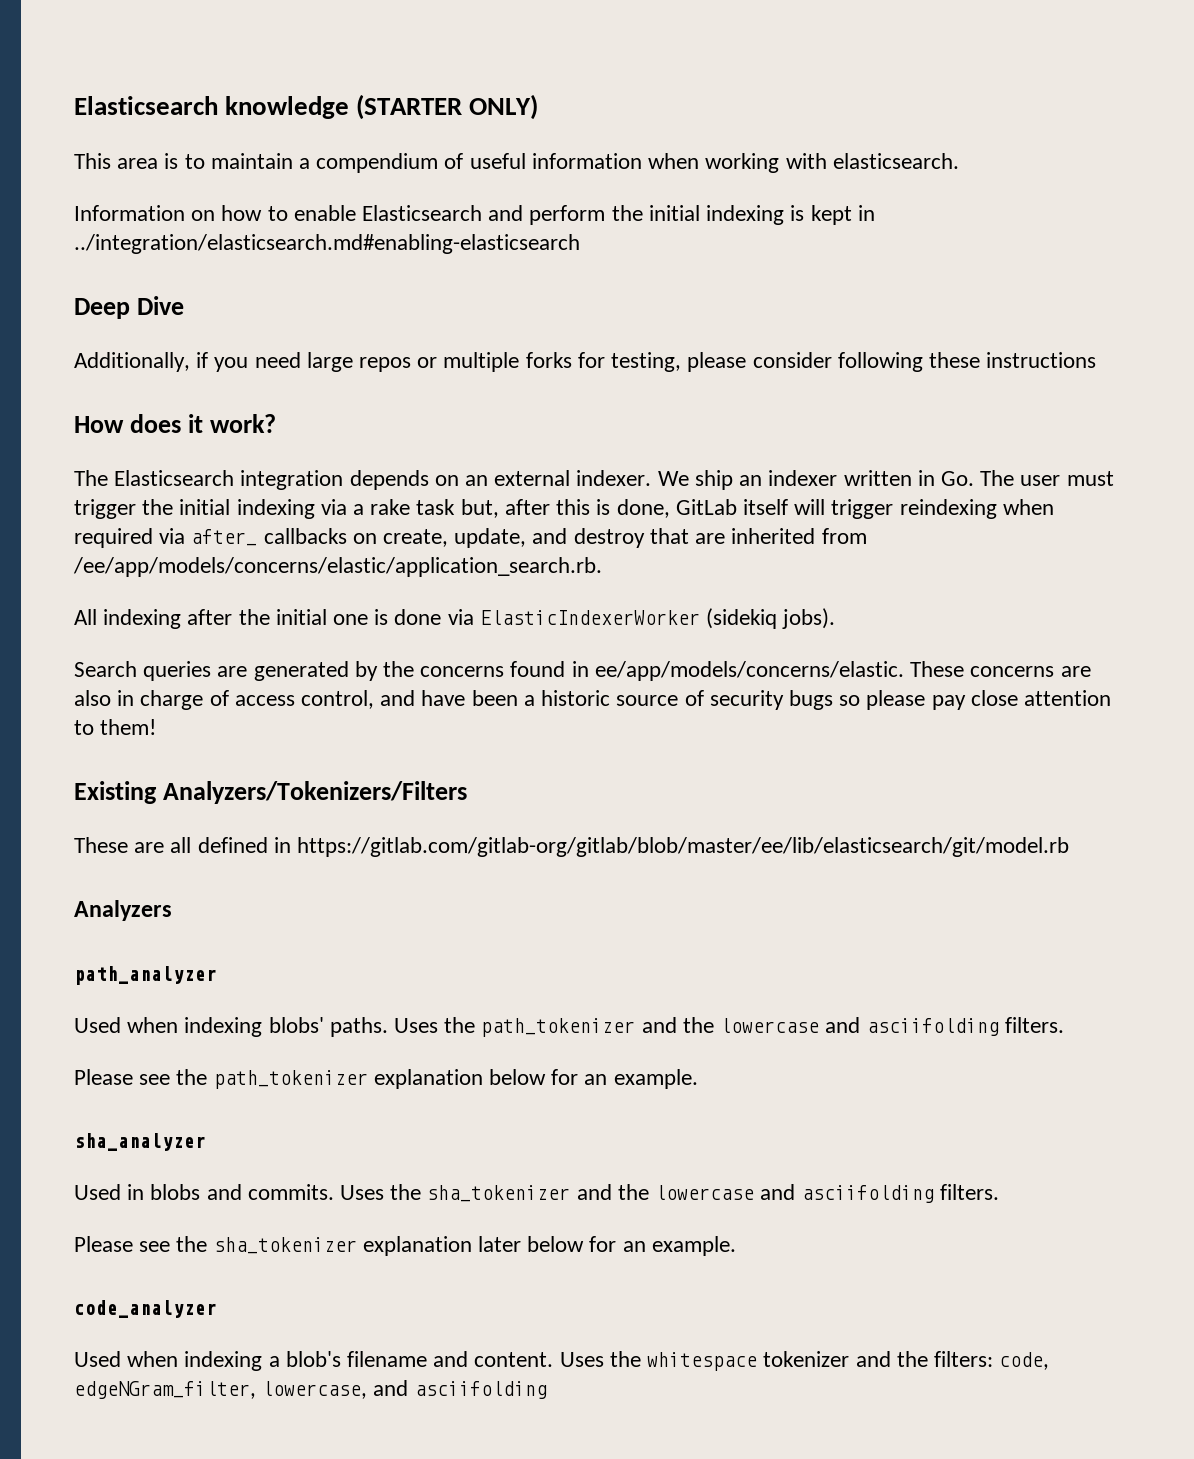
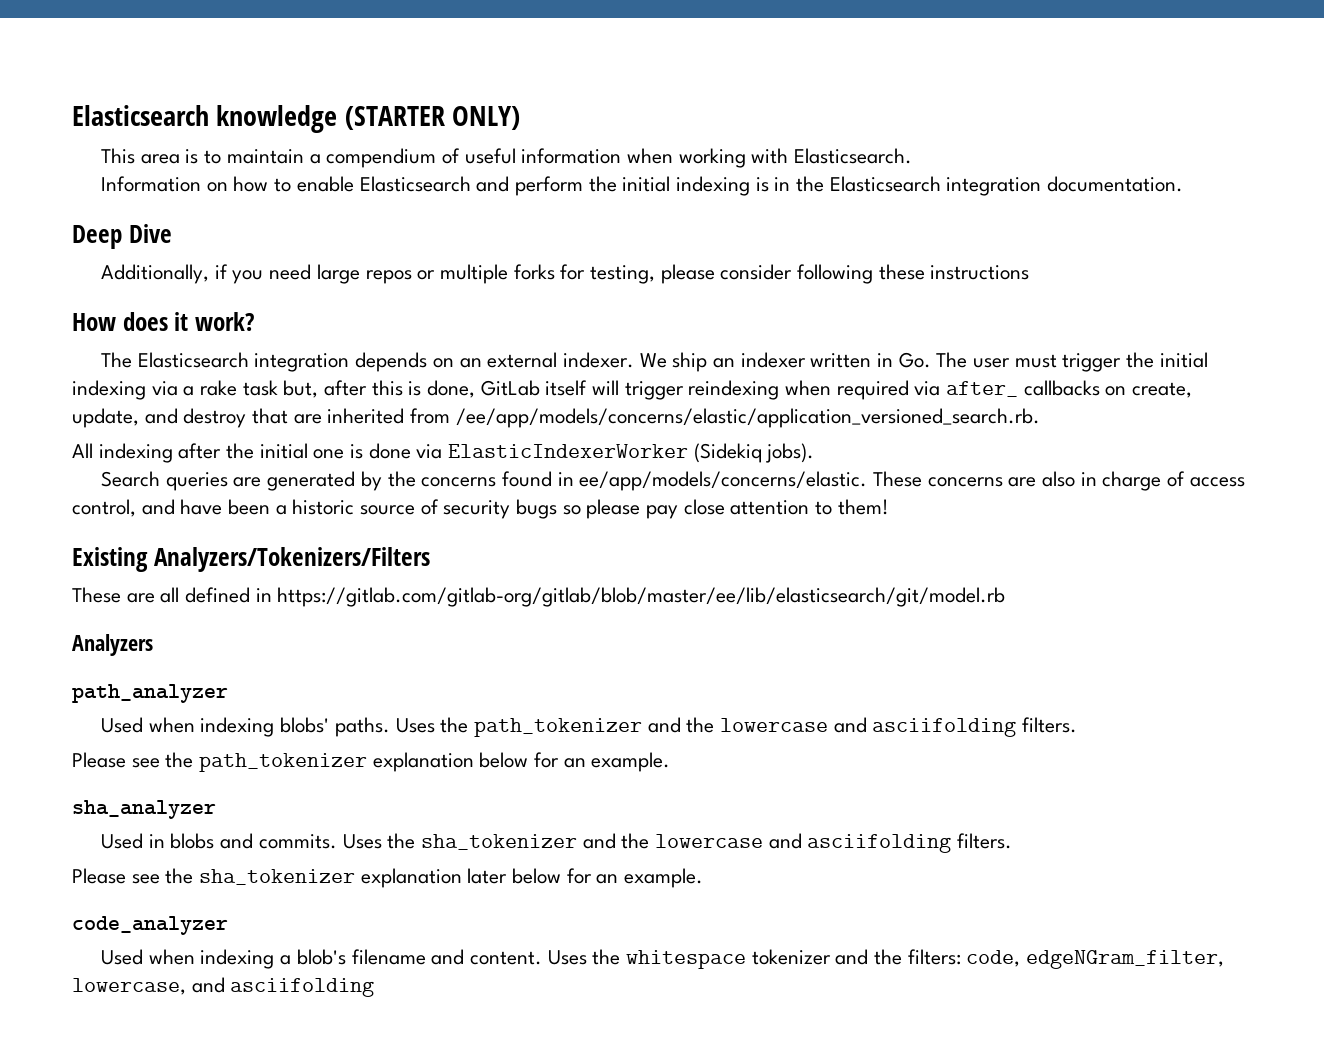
- This area is to maintain a compendium of useful information when working with elasticsearch.
+ This area is to maintain a compendium of useful information when working with Elasticsearch.
- Information on how to enable Elasticsearch and perform the initial indexing is kept in ../integration/elasticsearch.md#enabling-elasticsearch
+ Information on how to enable Elasticsearch and perform the initial indexing is in the Elasticsearch integration documentation.
- We ship an indexer written in Go. The user must trigger the initial indexing via a rake task but, after this is done, GitLab itself will trigger reindexing when required via after_ callbacks on create, update, and destroy that are inherited from /ee/app/models/concerns/elastic/application_search.rb.
+ We ship an indexer written in Go. The user must trigger the initial indexing via a rake task but, after this is done, GitLab itself will trigger reindexing when required via after_ callbacks on create, update, and destroy that are inherited from /ee/app/models/concerns/elastic/application_versioned_search.rb.
- All indexing after the initial one is done via ElasticIndexerWorker (sidekiq jobs).
+ All indexing after the initial one is done via ElasticIndexerWorker (Sidekiq jobs).

